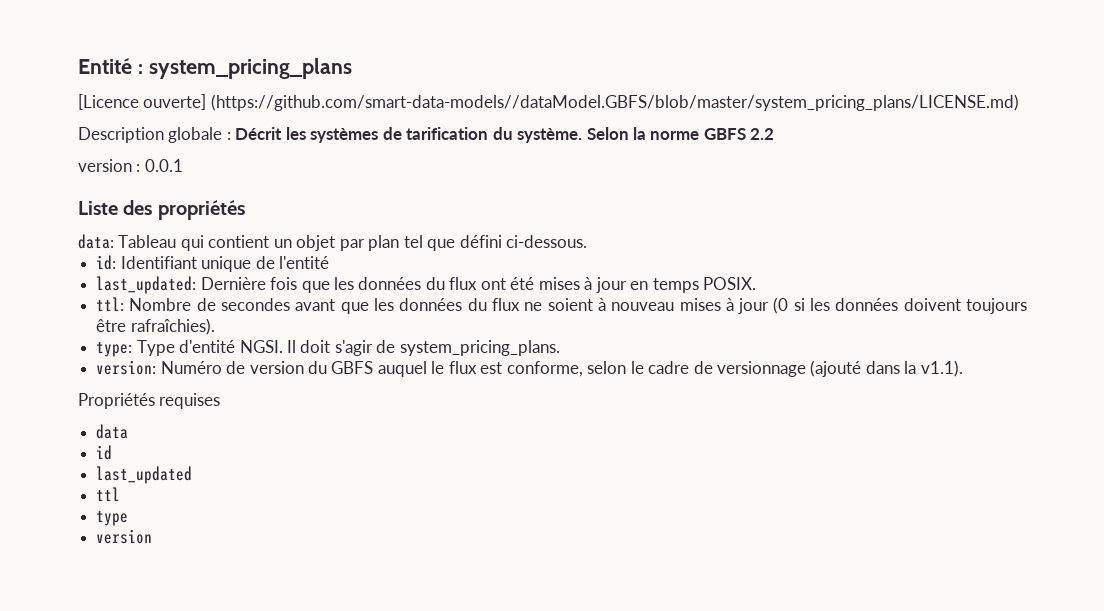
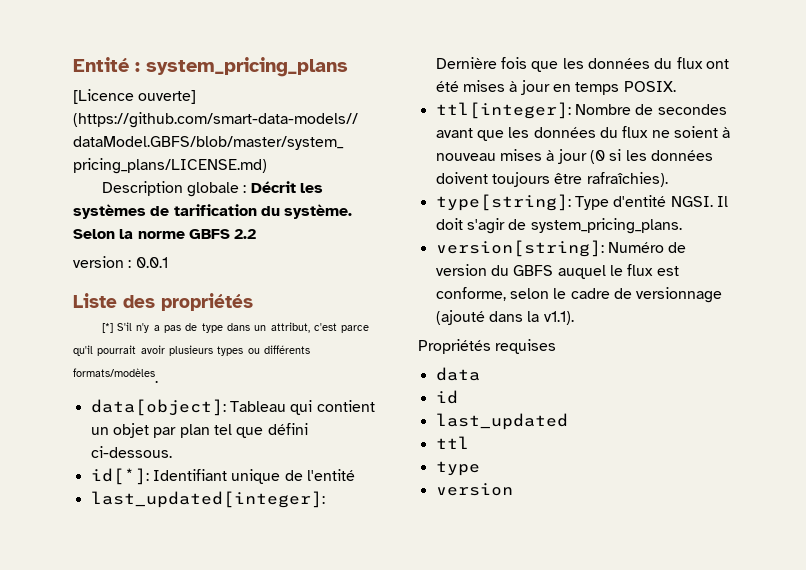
- data: Tableau qui contient un objet par plan tel que défini ci-dessous.
+ [*] S'il n'y a pas de type dans un attribut, c'est parce qu'il pourrait avoir plusieurs types ou différents formats/modèles.
+ data[object]: Tableau qui contient un objet par plan tel que défini ci-dessous.
- id: Identifiant unique de l'entité
+ id[*]: Identifiant unique de l'entité
- last_updated: Dernière fois que les données du flux ont été mises à jour en temps POSIX.
+ last_updated[integer]: Dernière fois que les données du flux ont été mises à jour en temps POSIX.
- ttl: Nombre de secondes avant que les données du flux ne soient à nouveau mises à jour (0 si les données doivent toujours être rafraîchies).
+ ttl[integer]: Nombre de secondes avant que les données du flux ne soient à nouveau mises à jour (0 si les données doivent toujours être rafraîchies).
- type: Type d'entité NGSI.
+ type[string]: Type d'entité NGSI.
- version: Numéro de version du GBFS auquel le flux est conforme, selon le cadre de versionnage (ajouté dans la v1.1).
+ version[string]: Numéro de version du GBFS auquel le flux est conforme, selon le cadre de versionnage (ajouté dans la v1.1).

